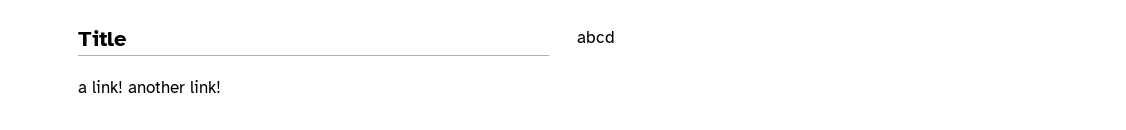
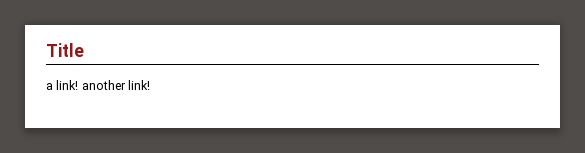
- abcd

